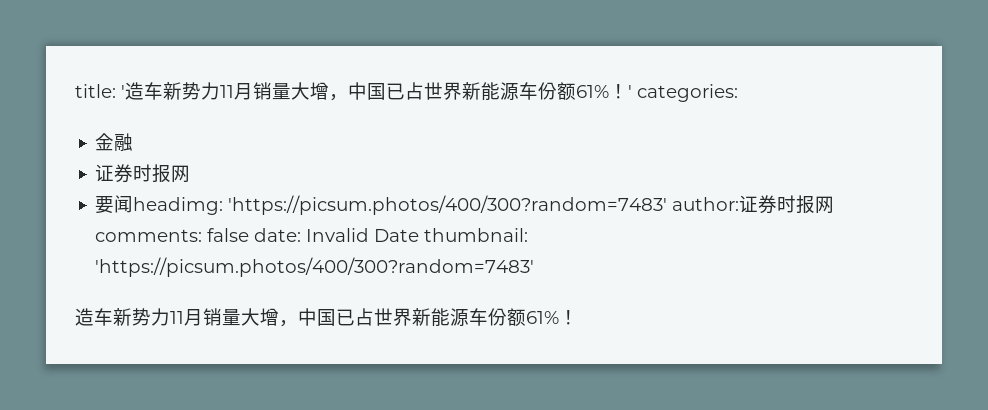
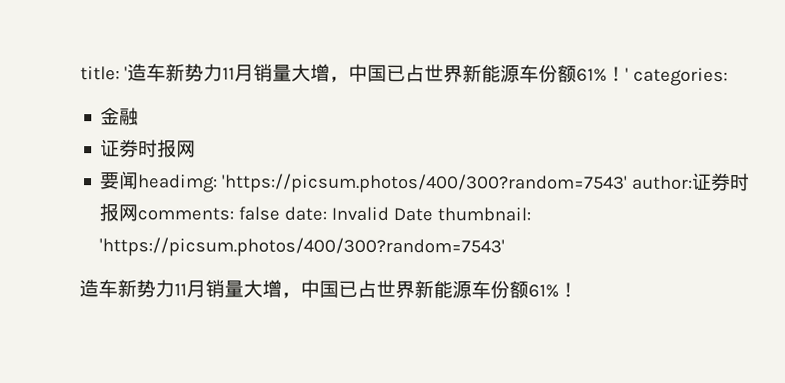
- 要闻headimg: 'https://picsum.photos/400/300?random=7483' author:证券时报网comments: false date: Invalid Date thumbnail: 'https://picsum.photos/400/300?random=7483'
+ 要闻headimg: 'https://picsum.photos/400/300?random=7543' author:证券时报网comments: false date: Invalid Date thumbnail: 'https://picsum.photos/400/300?random=7543'

